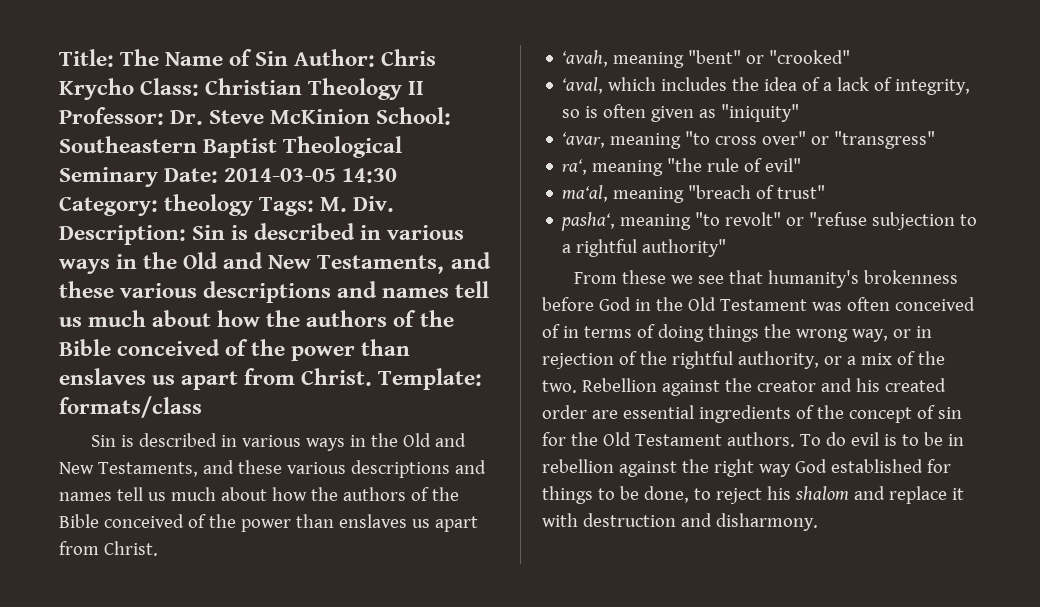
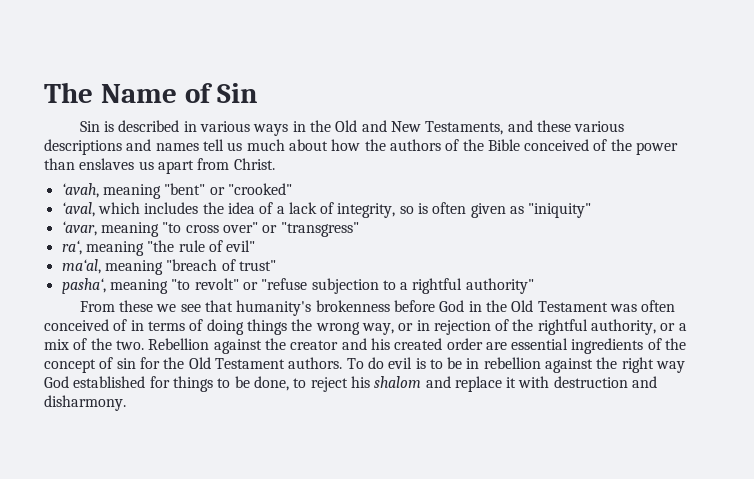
- Title: The Name of Sin Author: Chris Krycho Class: Christian Theology II Professor: Dr. Steve McKinion School: Southeastern Baptist Theological Seminary Date: 2014-03-05 14:30 Category: theology Tags: M. Div. Description: Sin is described in various ways in the Old and New Testaments, and these various descriptions and names tell us much about how the authors of the Bible conceived of the power than enslaves us apart from Christ. Template: formats/class
+ The Name of Sin

